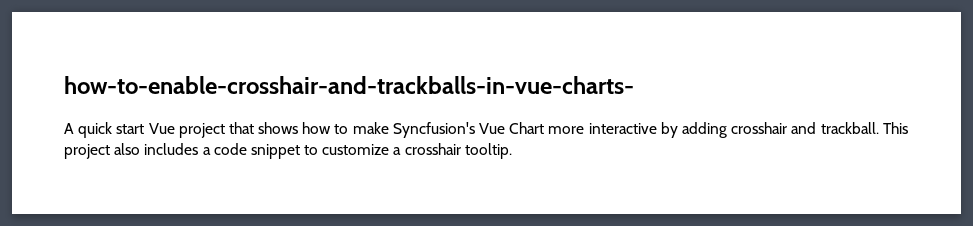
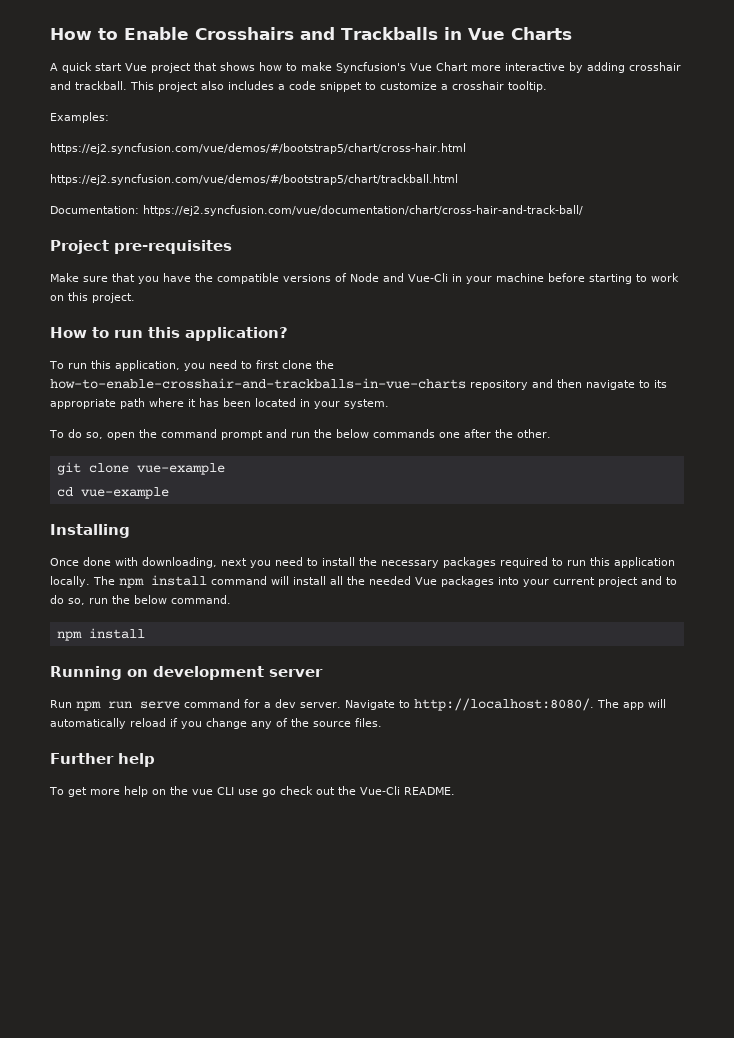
- how-to-enable-crosshair-and-trackballs-in-vue-charts-
+ How to Enable Crosshairs and Trackballs in Vue Charts
+ Examples:
+ https://ej2.syncfusion.com/vue/demos/#/bootstrap5/chart/cross-hair.html
+ https://ej2.syncfusion.com/vue/demos/#/bootstrap5/chart/trackball.html
+ Documentation: https://ej2.syncfusion.com/vue/documentation/chart/cross-hair-and-track-ball/
+ Project pre-requisites
+ Make sure that you have the compatible versions of Node and Vue-Cli in your machine before starting to work on this project.
+ How to run this application?
+ To run this application, you need to first clone the how-to-enable-crosshair-and-trackballs-in-vue-charts repository and then navigate to its appropriate path where it has been located in your system.
+ To do so, open the command prompt and run the below commands one after the other.
+ git clone vue-example
+ cd vue-example
+ Installing
+ Once done with downloading, next you need to install the necessary packages required to run this application locally. The npm install command will install all the needed Vue packages into your current project and to do so, run the below command.
+ npm install
+ Running on development server
+ Run npm run serve command for a dev server. Navigate to http://localhost:8080/. The app will automatically reload if you change any of the source files.
+ Further help
+ To get more help on the vue CLI use go check out the Vue-Cli README.

